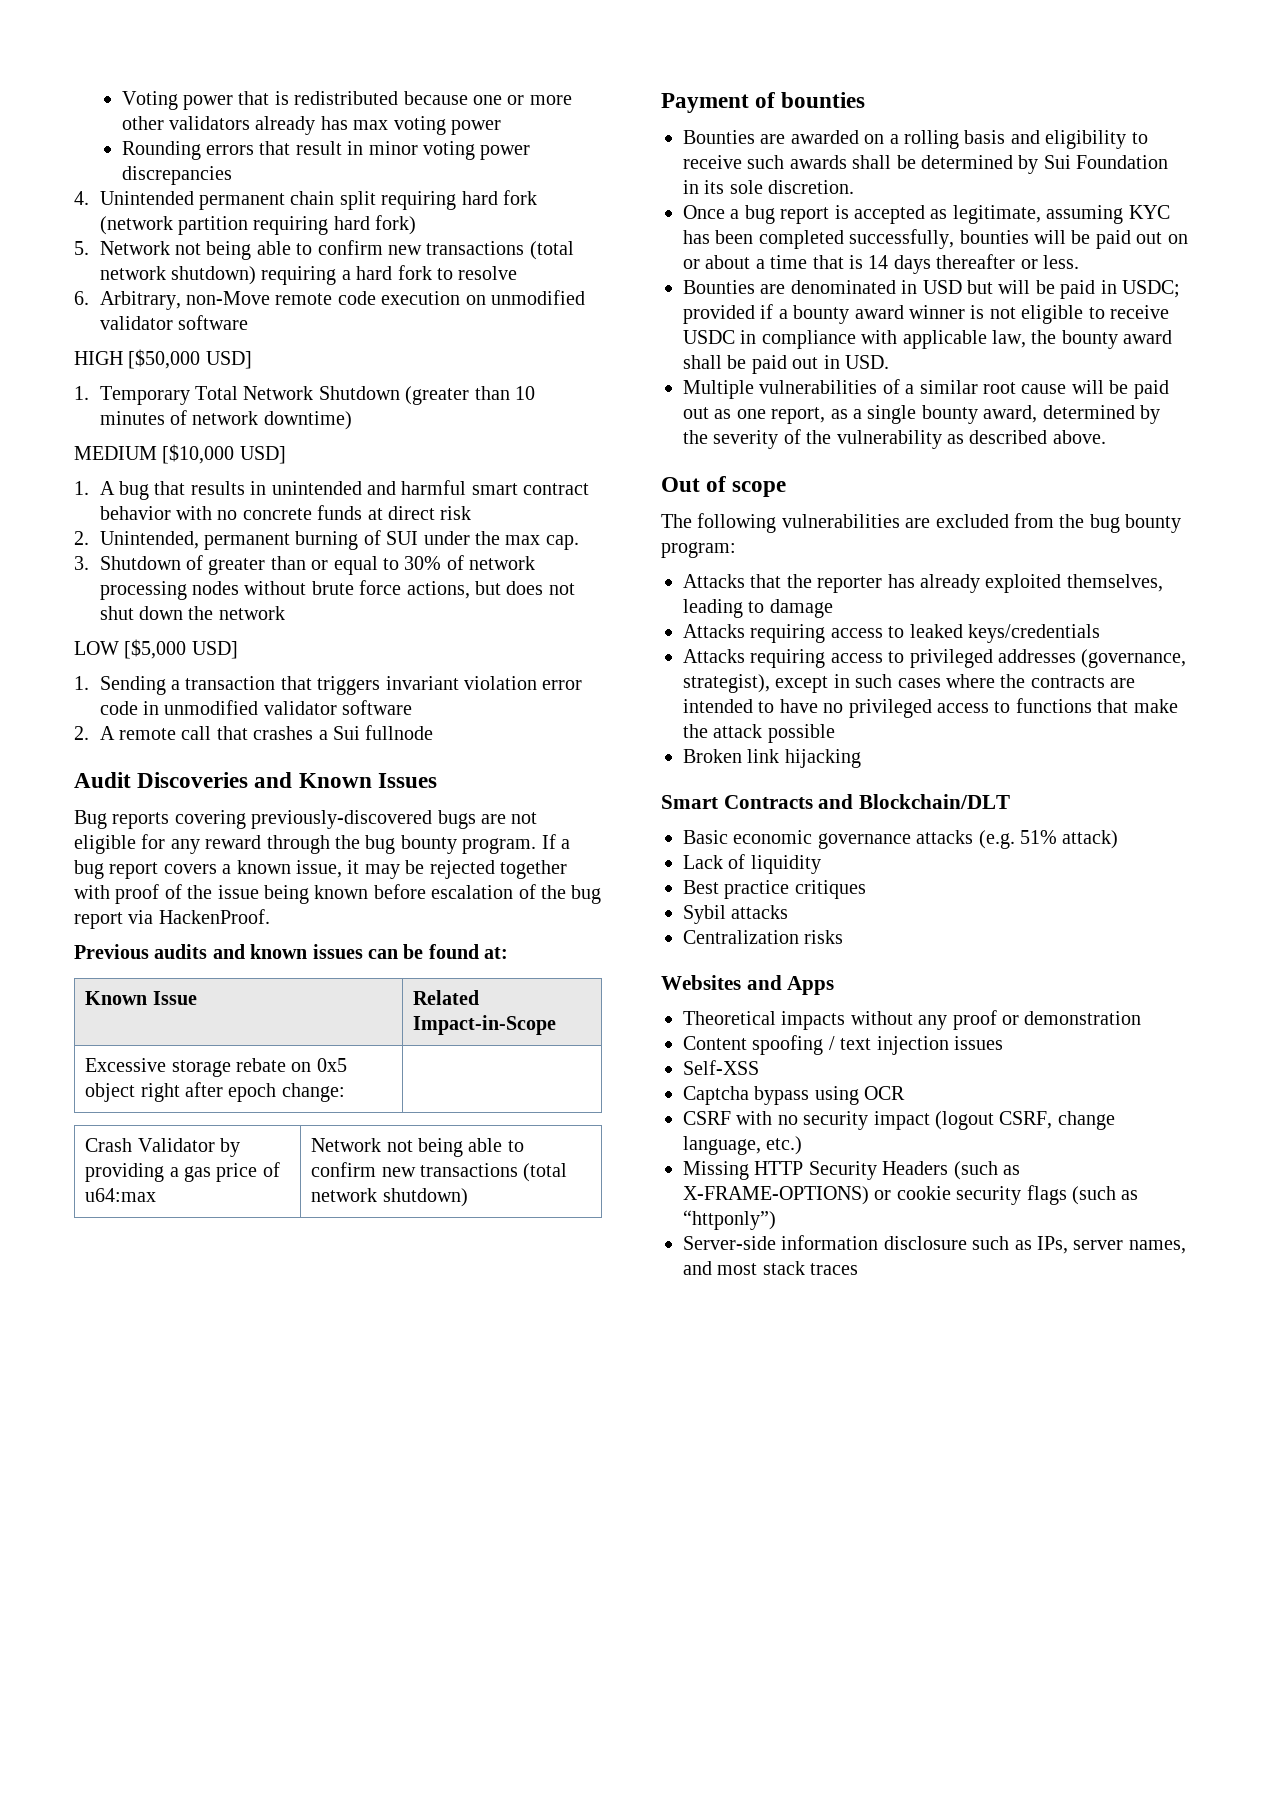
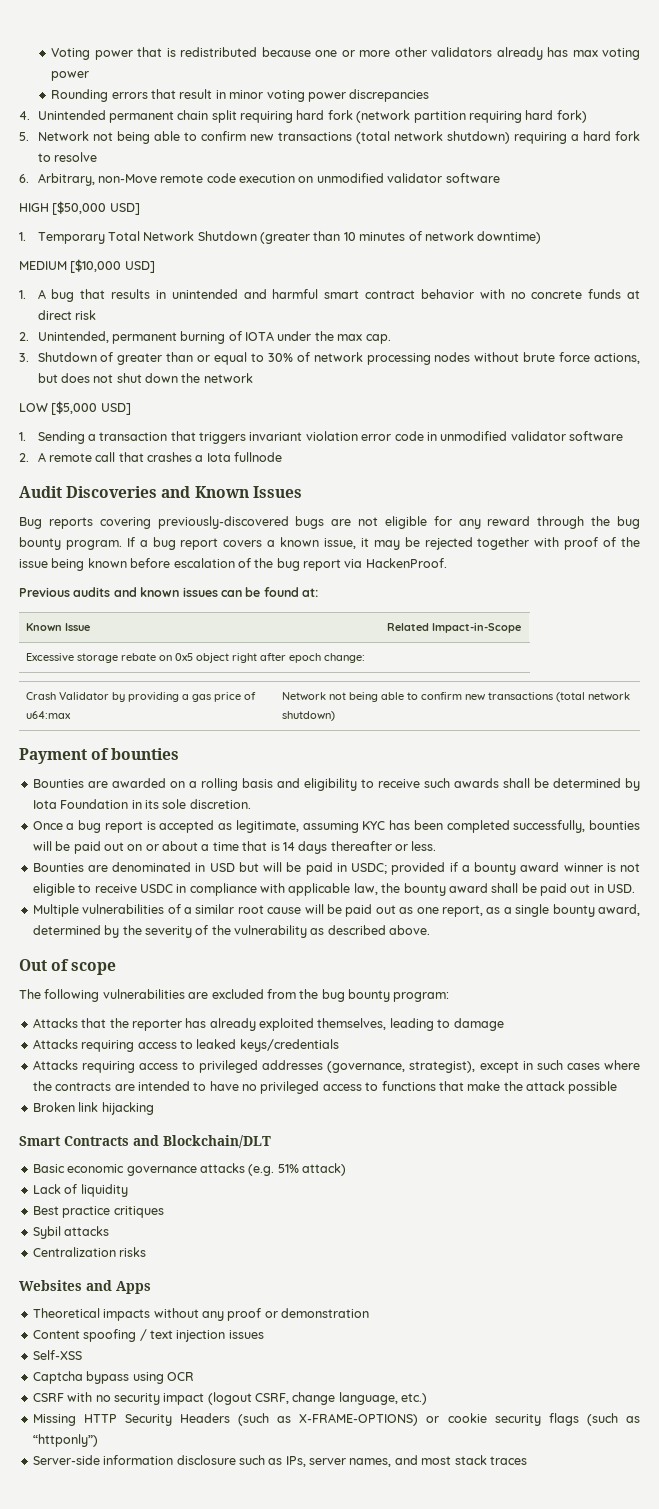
- 2. Unintended, permanent burning of SUI under the max cap.
+ 2. Unintended, permanent burning of IOTA under the max cap.
- 2. A remote call that crashes a Sui fullnode
+ 2. A remote call that crashes a Iota fullnode
- Bounties are awarded on a rolling basis and eligibility to receive such awards shall be determined by Sui Foundation in its sole discretion.
+ Bounties are awarded on a rolling basis and eligibility to receive such awards shall be determined by Iota Foundation in its sole discretion.

